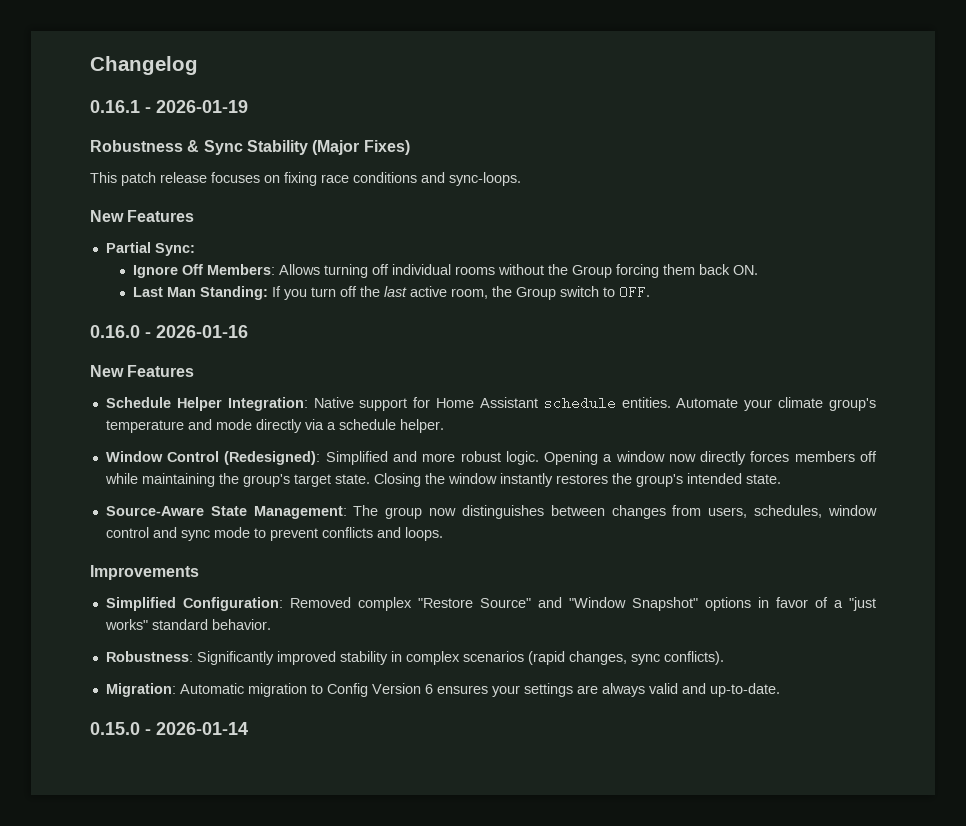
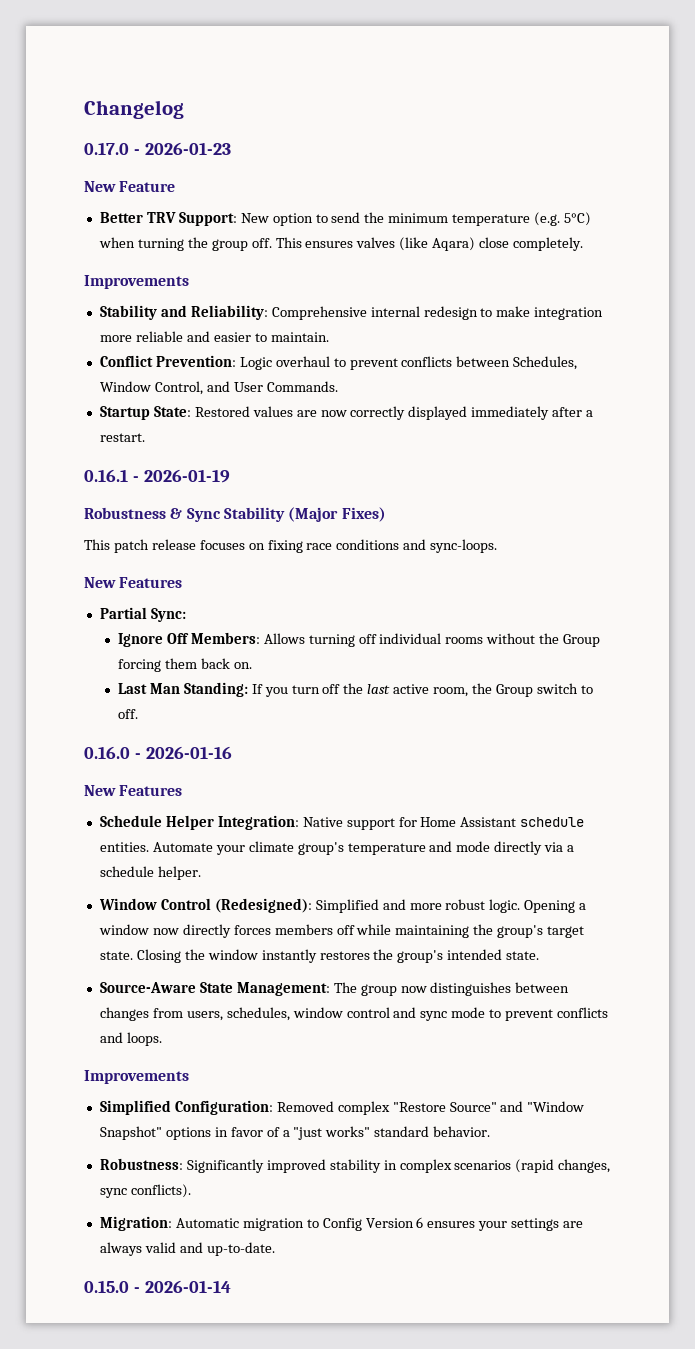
+ 0.17.0 - 2026-01-23
+ New Feature
+ Better TRV Support: New option to send the minimum temperature (e.g. 5°C) when turning the group off. This ensures valves (like Aqara) close completely.
+ Improvements
+ Stability and Reliability: Comprehensive internal redesign to make integration more reliable and easier to maintain.
+ Conflict Prevention: Logic overhaul to prevent conflicts between Schedules, Window Control, and User Commands.
+ Startup State: Restored values are now correctly displayed immediately after a restart.
- Ignore Off Members: Allows turning off individual rooms without the Group forcing them back ON.
+ Ignore Off Members: Allows turning off individual rooms without the Group forcing them back on.
- Last Man Standing: If you turn off the last active room, the Group switch to OFF.
+ Last Man Standing: If you turn off the last active room, the Group switch to off.

